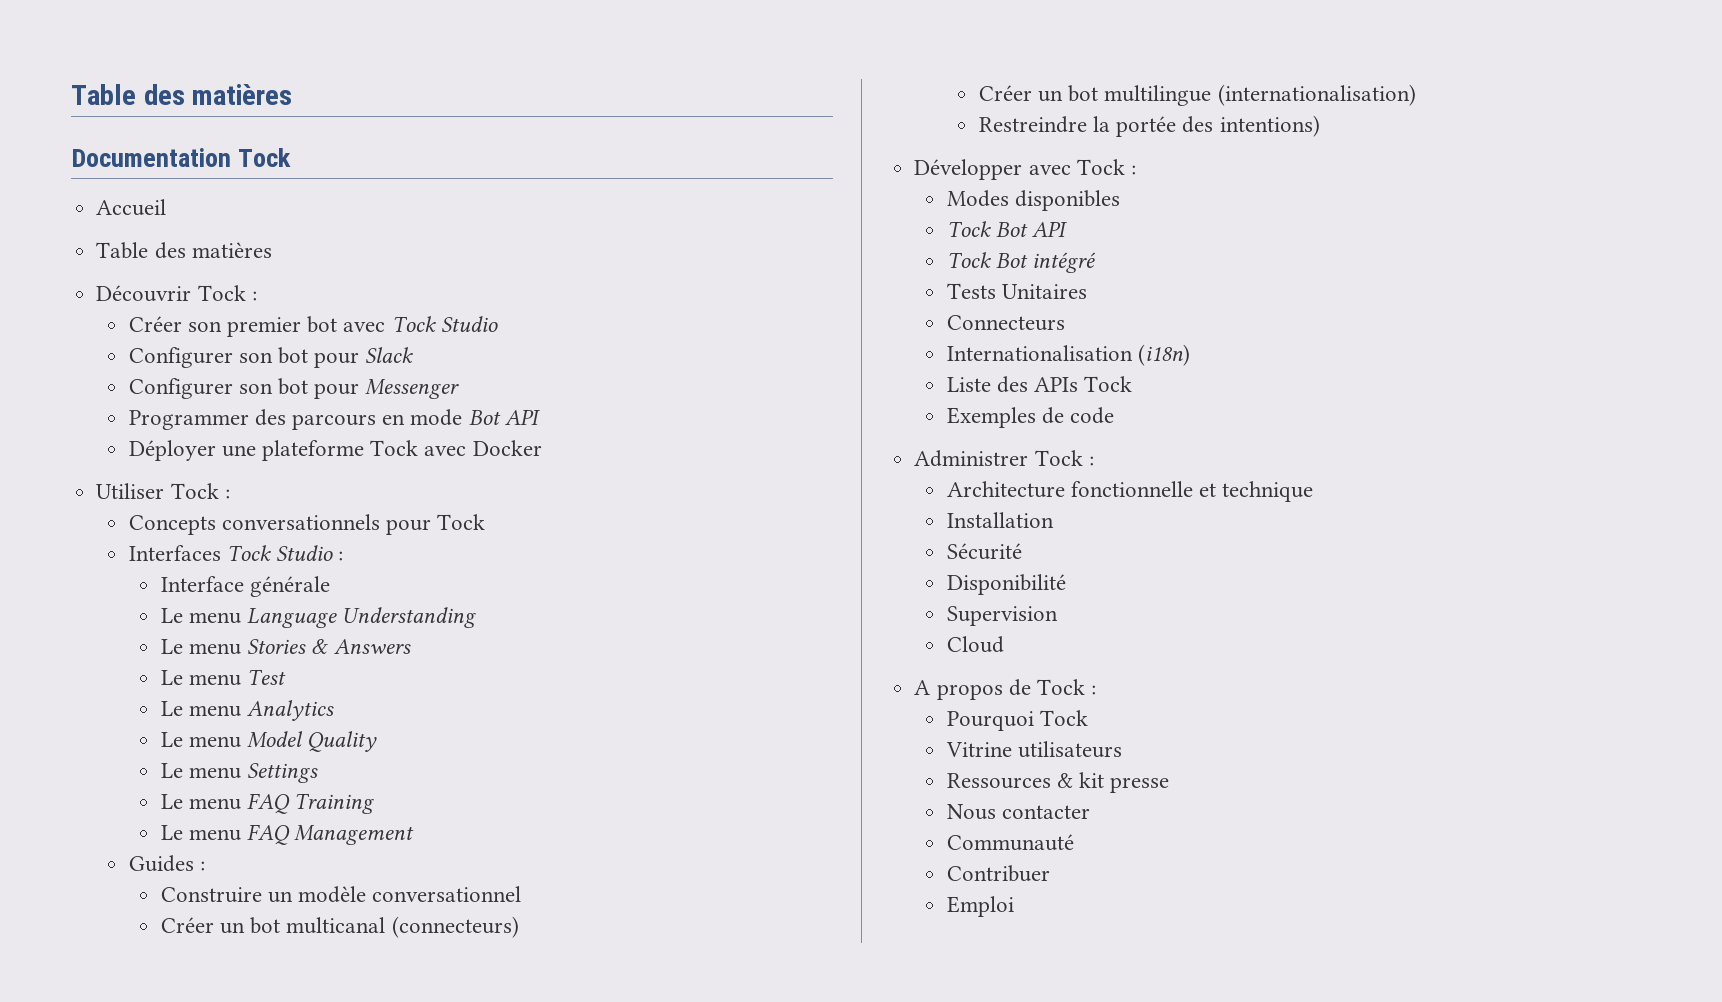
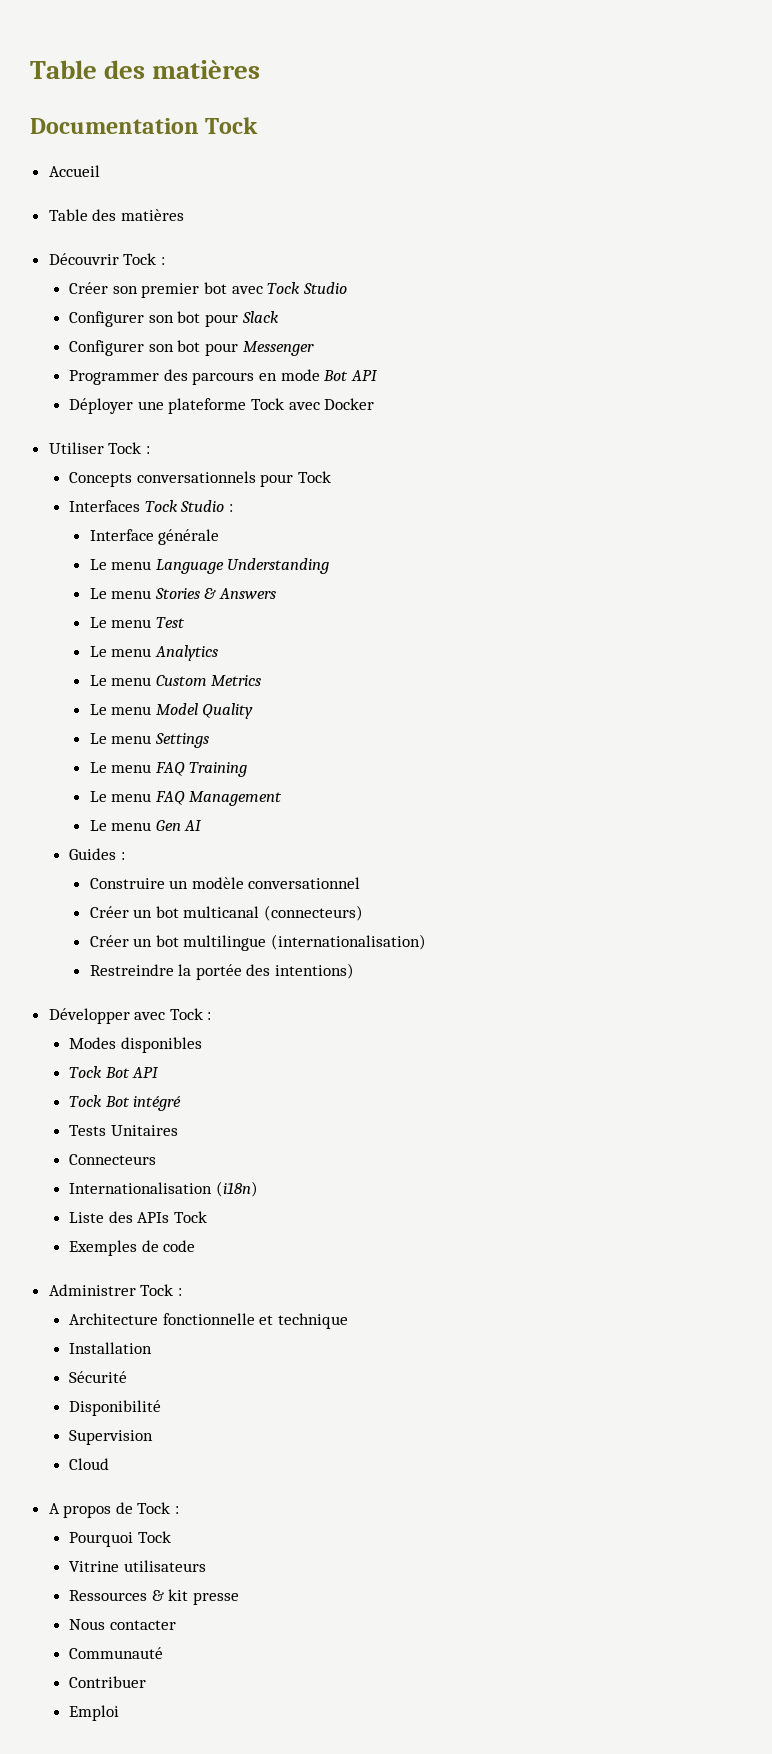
+ Le menu Custom Metrics
+ Le menu Gen AI

